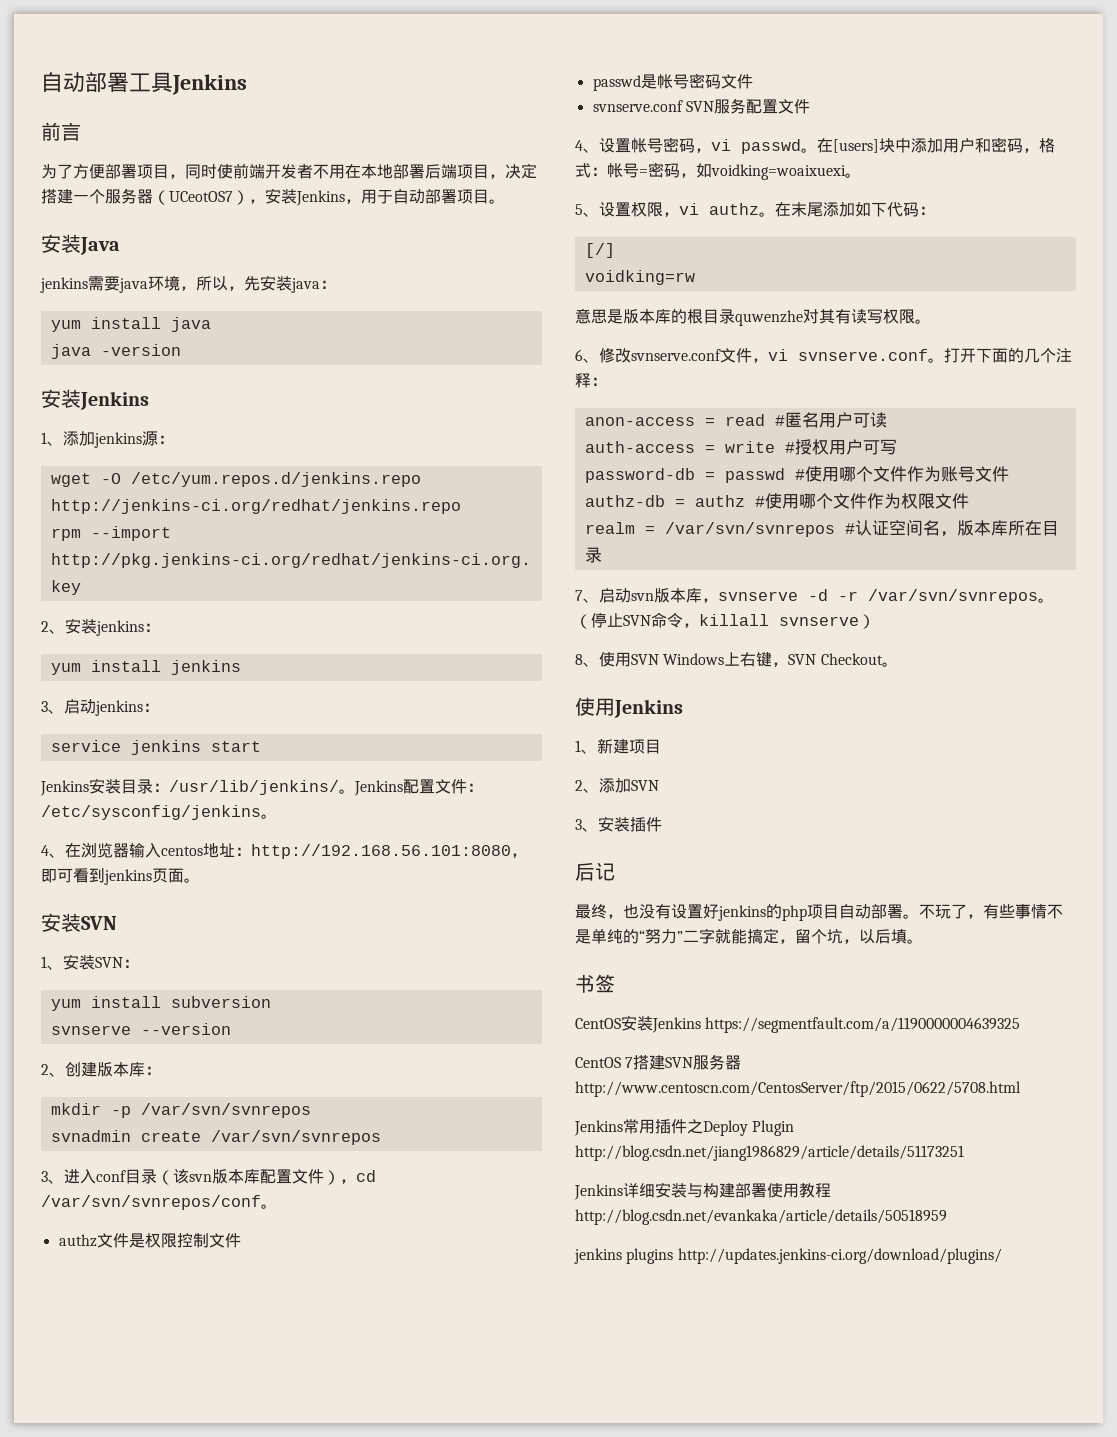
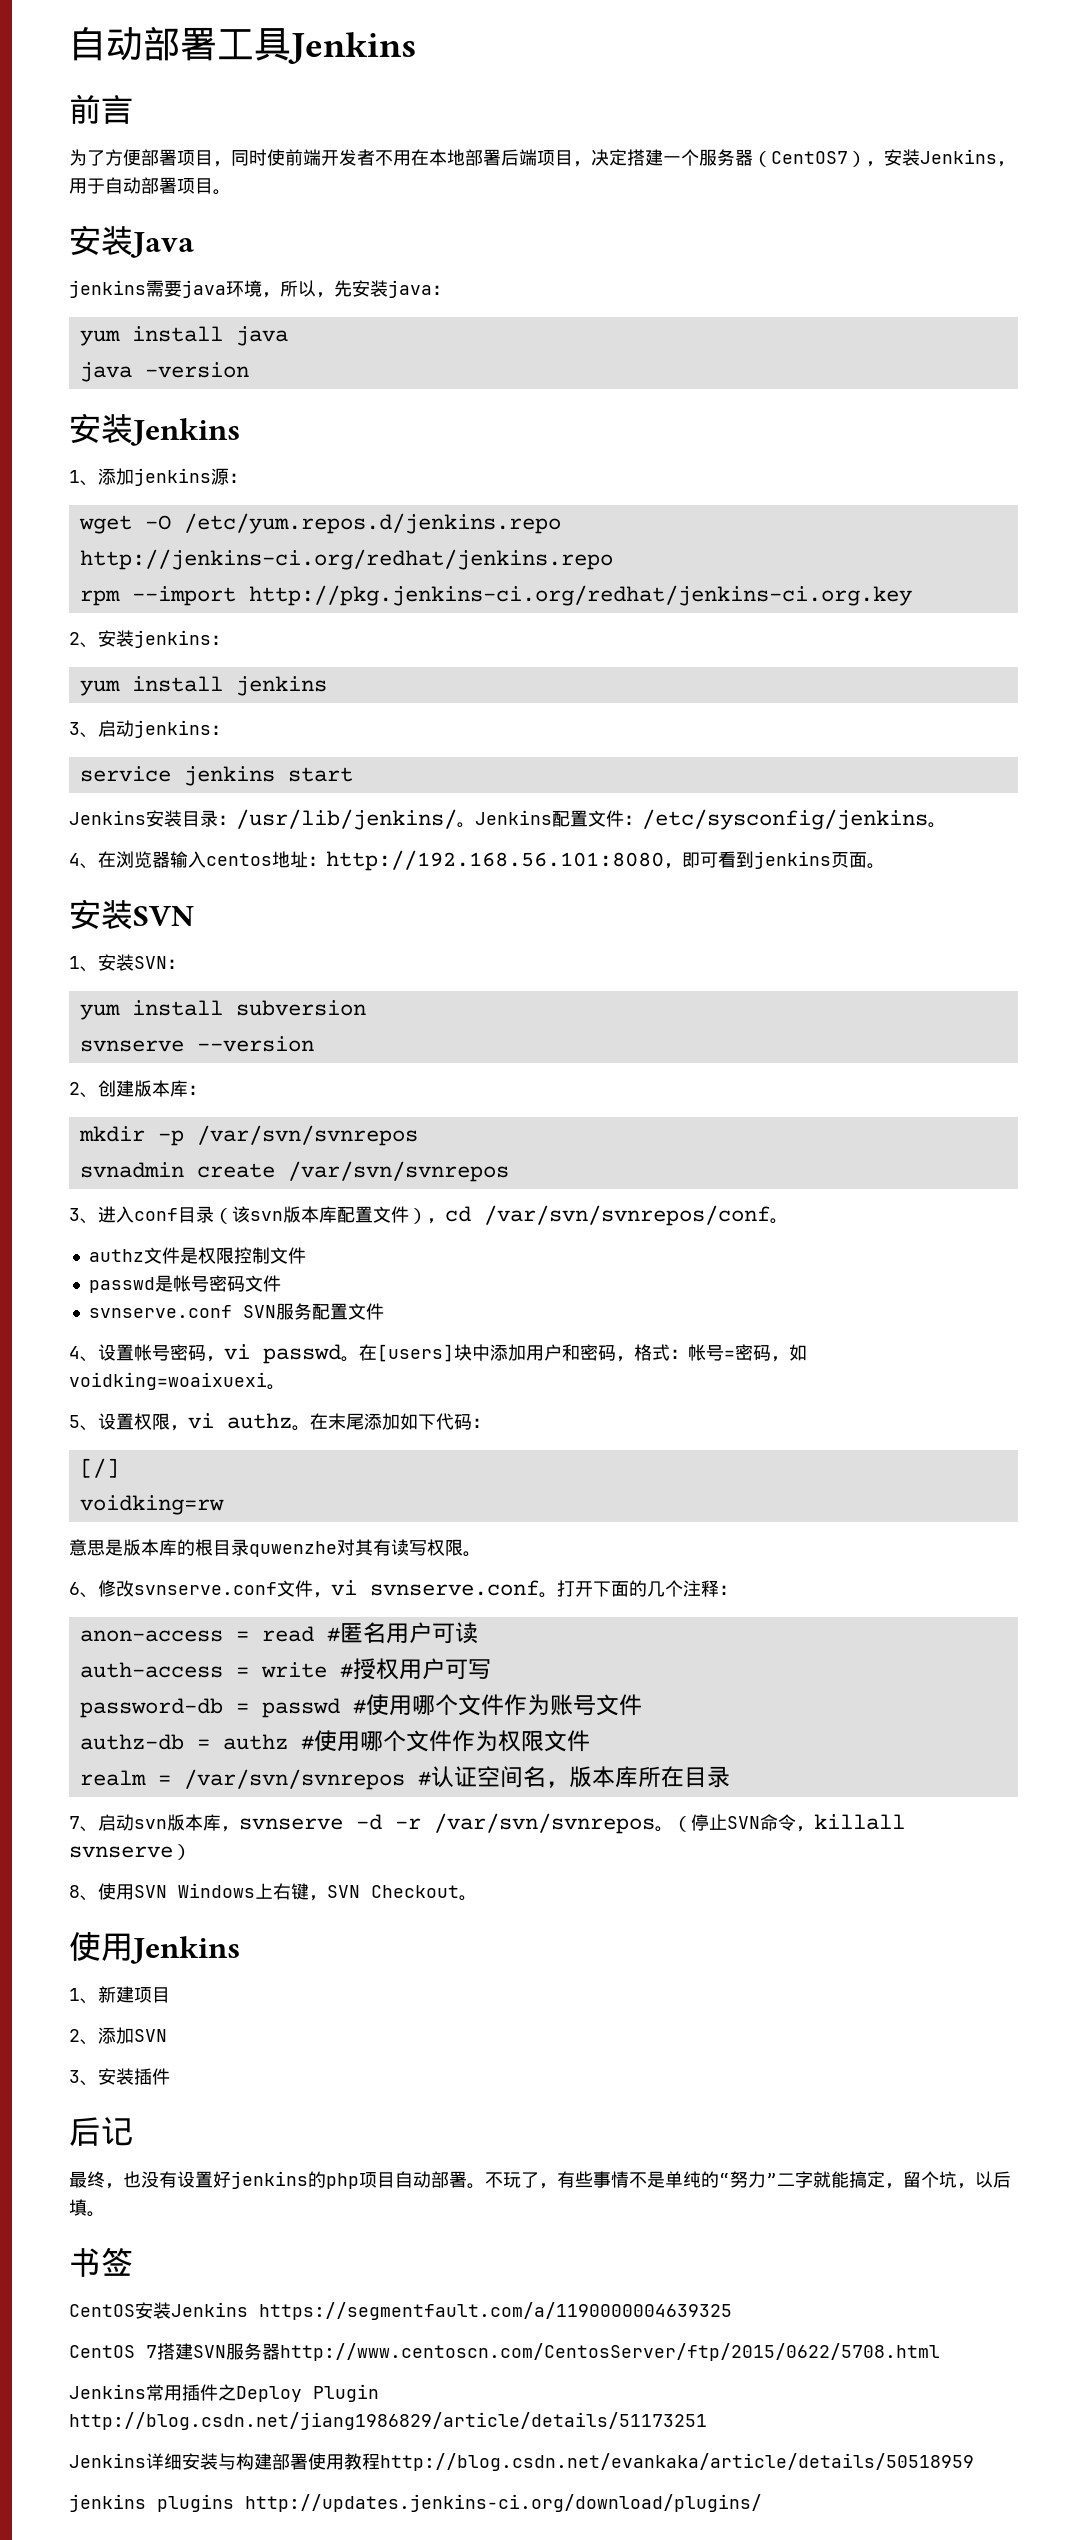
- 为了方便部署项目，同时使前端开发者不用在本地部署后端项目，决定搭建一个服务器（UCeotOS7），安装Jenkins，用于自动部署项目。
+ 为了方便部署项目，同时使前端开发者不用在本地部署后端项目，决定搭建一个服务器（CentOS7），安装Jenkins，用于自动部署项目。

